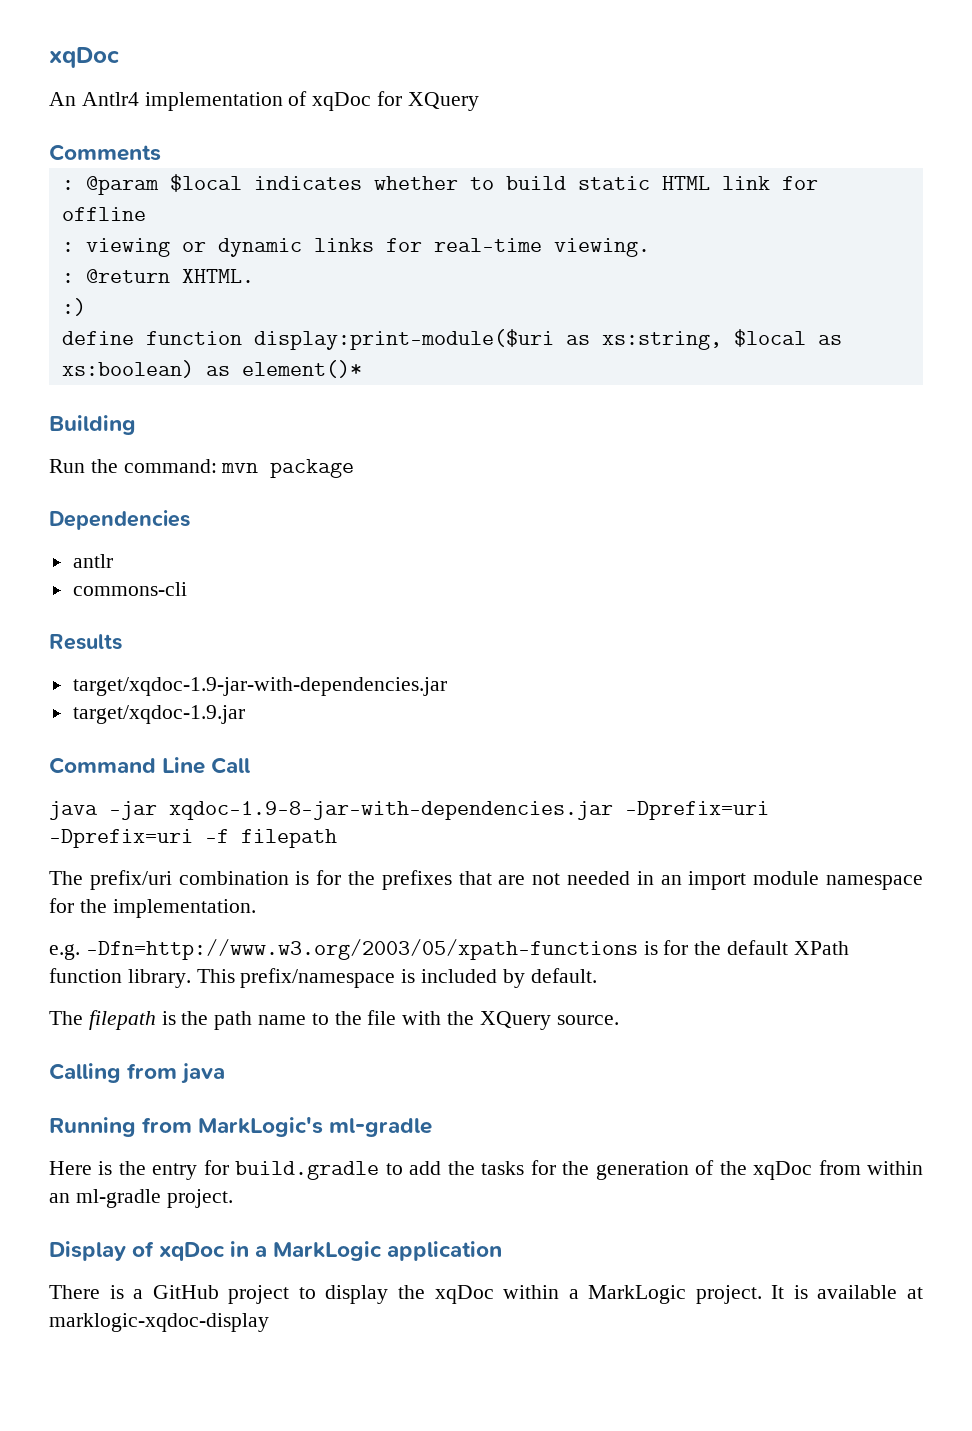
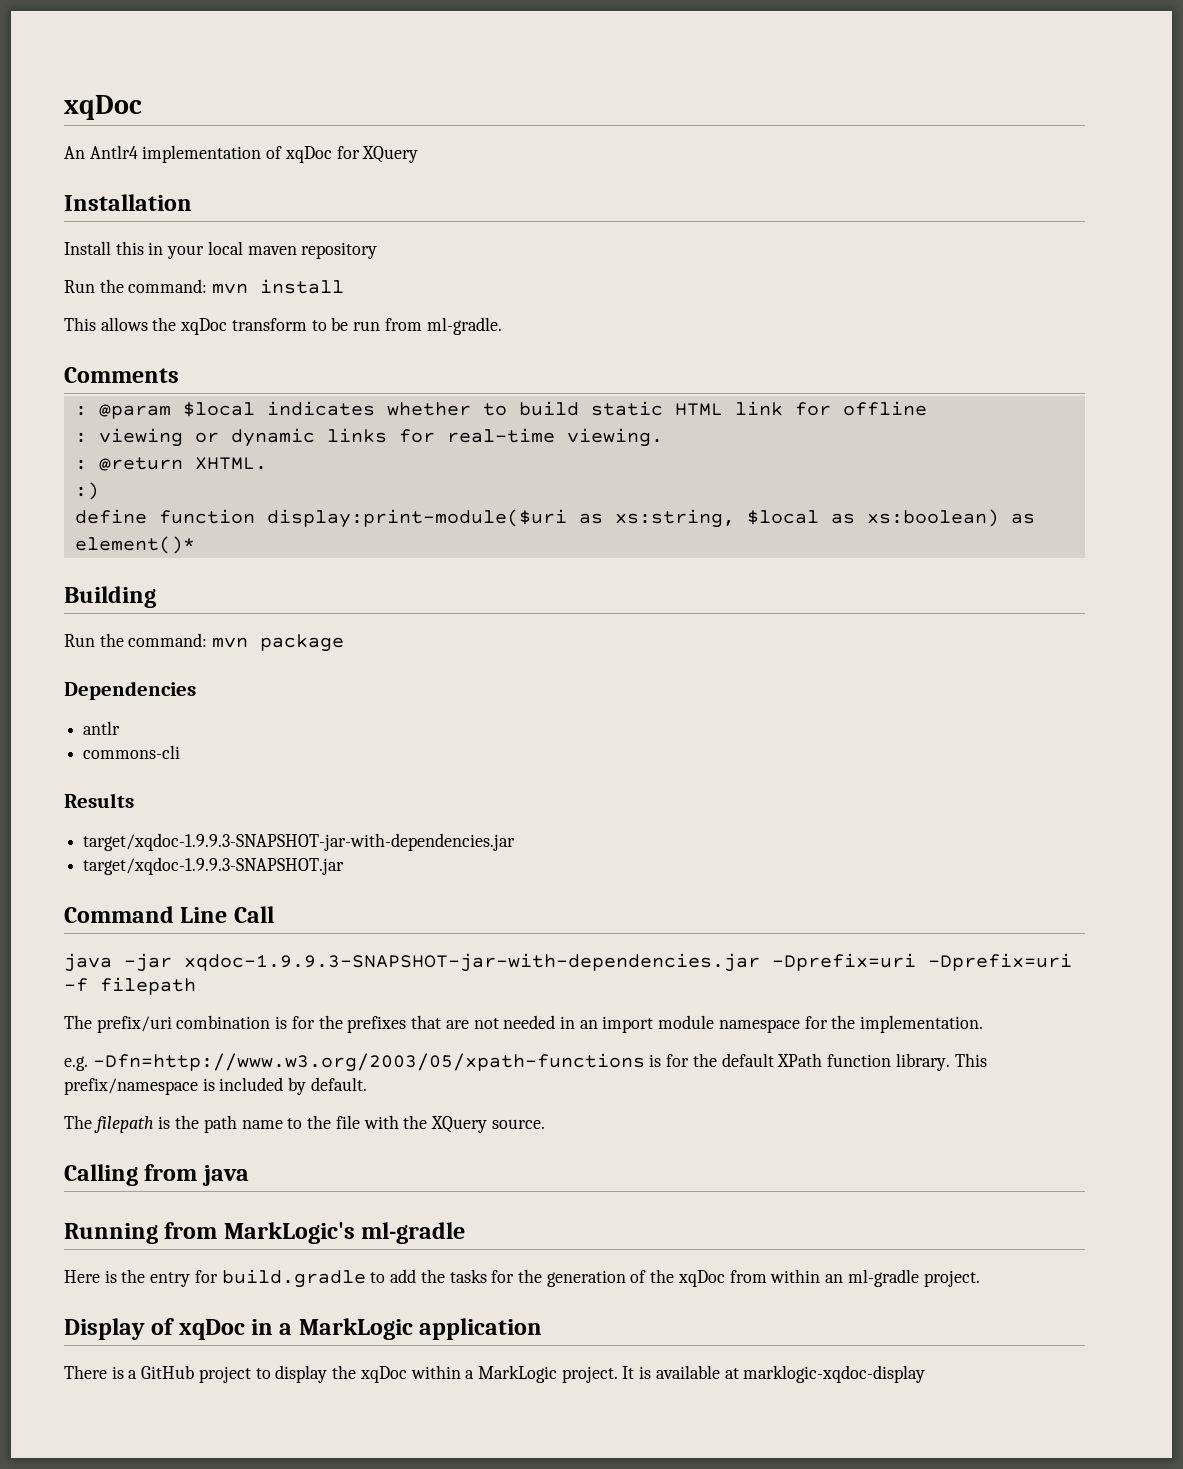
+ Installation
+ Install this in your local maven repository
+ Run the command: mvn install
+ This allows the xqDoc transform to be run from ml-gradle.
- target/xqdoc-1.9-jar-with-dependencies.jar
- target/xqdoc-1.9.jar
+ target/xqdoc-1.9.9.3-SNAPSHOT-jar-with-dependencies.jar
+ target/xqdoc-1.9.9.3-SNAPSHOT.jar
- java -jar xqdoc-1.9-8-jar-with-dependencies.jar -Dprefix=uri -Dprefix=uri -f filepath
+ java -jar xqdoc-1.9.9.3-SNAPSHOT-jar-with-dependencies.jar -Dprefix=uri -Dprefix=uri -f filepath

